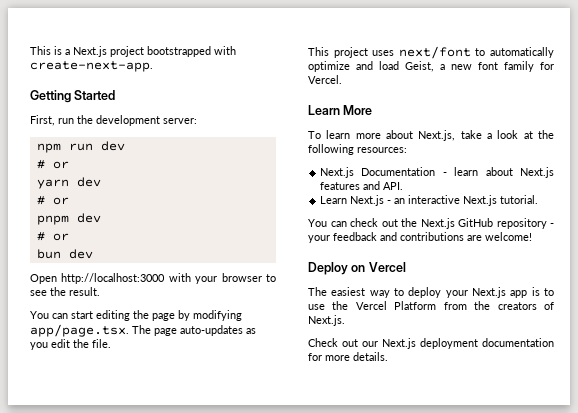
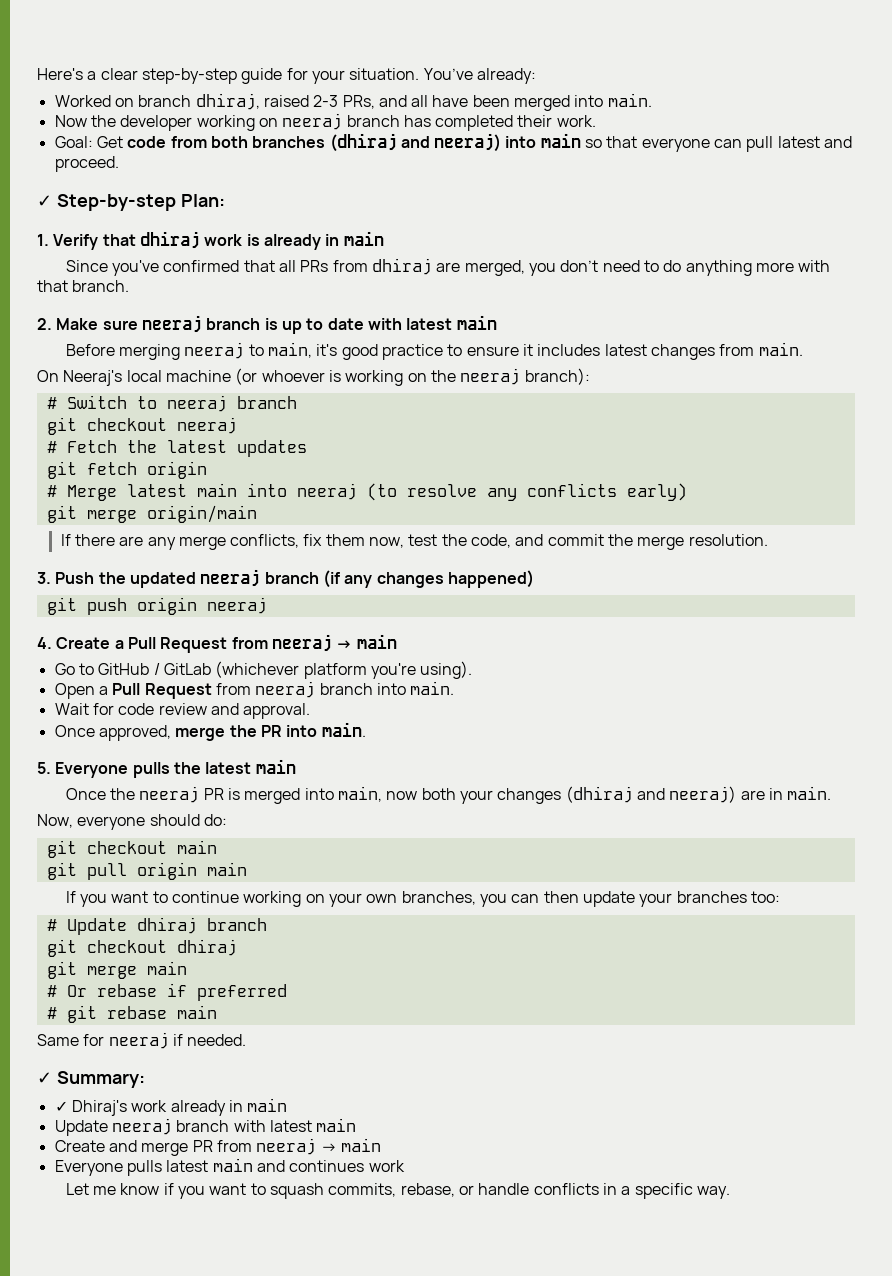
- This is a Next.js project bootstrapped with create-next-app.
- Getting Started
- First, run the development server:
- npm run dev
- # or
- yarn dev
- # or
- pnpm dev
- # or
- bun dev
- Open http://localhost:3000 with your browser to see the result.
- You can start editing the page by modifying app/page.tsx. The page auto-updates as you edit the file.
- This project uses next/font to automatically optimize and load Geist, a new font family for Vercel.
- Learn More
- To learn more about Next.js, take a look at the following resources:
- Next.js Documentation - learn about Next.js features and API.
- Learn Next.js - an interactive Next.js tutorial.
- You can check out the Next.js GitHub repository - your feedback and contributions are welcome!
- Deploy on Vercel
- The easiest way to deploy your Next.js app is to use the Vercel Platform from the creators of Next.js.
- Check out our Next.js deployment documentation for more details.
+ Here's a clear step-by-step guide for your situation. You’ve already:
+ Worked on branch dhiraj, raised 2-3 PRs, and all have been merged into main.
+ Now the developer working on neeraj branch has completed their work.
+ Goal: Get code from both branches (dhiraj and neeraj) into main so that everyone can pull latest and proceed.
+ ✓ Step-by-step Plan:
+ 1. Verify that dhiraj work is already in main
+ Since you've confirmed that all PRs from dhiraj are merged, you don’t need to do anything more with that branch.
+ 2. Make sure neeraj branch is up to date with latest main
+ Before merging neeraj to main, it's good practice to ensure it includes latest changes from main.
+ On Neeraj's local machine (or whoever is working on the neeraj branch):
+ # Switch to neeraj branch
+ git checkout neeraj
+ # Fetch the latest updates
+ git fetch origin
+ # Merge latest main into neeraj (to resolve any conflicts early)
+ git merge origin/main
+ If there are any merge conflicts, fix them now, test the code, and commit the merge resolution.
+ 3. Push the updated neeraj branch (if any changes happened)
+ git push origin neeraj
+ 4. Create a Pull Request from neeraj → main
+ Go to GitHub / GitLab (whichever platform you're using).
+ Open a Pull Request from neeraj branch into main.
+ Wait for code review and approval.
+ Once approved, merge the PR into main.
+ 5. Everyone pulls the latest main
+ Once the neeraj PR is merged into main, now both your changes (dhiraj and neeraj) are in main.
+ Now, everyone should do:
+ git checkout main
+ git pull origin main
+ If you want to continue working on your own branches, you can then update your branches too:
+ # Update dhiraj branch
+ git checkout dhiraj
+ git merge main
+ # Or rebase if preferred
+ # git rebase main
+ Same for neeraj if needed.
+ ✓ Summary:
+ ✓ Dhiraj's work already in main
+ Update neeraj branch with latest main
+ Create and merge PR from neeraj → main
+ Everyone pulls latest main and continues work
+ Let me know if you want to squash commits, rebase, or handle conflicts in a specific way.

